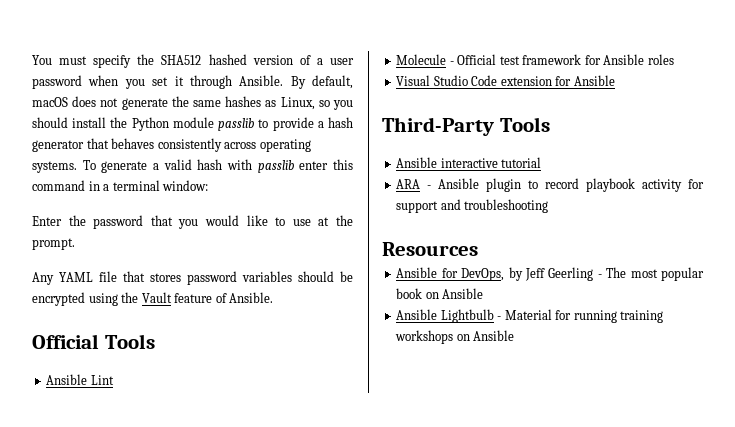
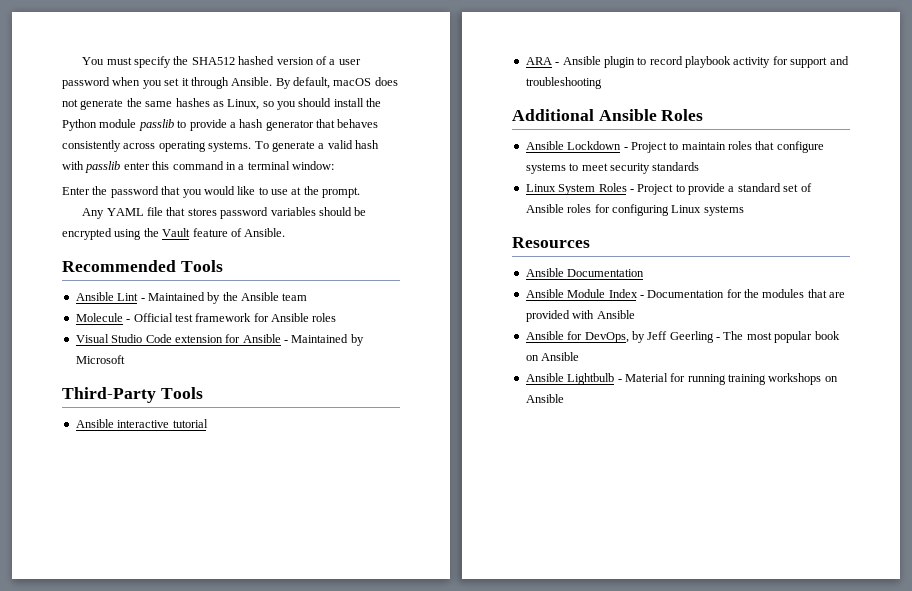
- Official Tools
+ Recommended Tools
- Ansible Lint
+ Ansible Lint - Maintained by the Ansible team
- Visual Studio Code extension for Ansible
+ Visual Studio Code extension for Ansible - Maintained by Microsoft
+ Additional Ansible Roles
+ Ansible Lockdown - Project to maintain roles that configure systems to meet security standards
+ Linux System Roles - Project to provide a standard set of Ansible roles for configuring Linux systems
  Resources
+ Ansible Documentation
+ Ansible Module Index - Documentation for the modules that are provided with Ansible

